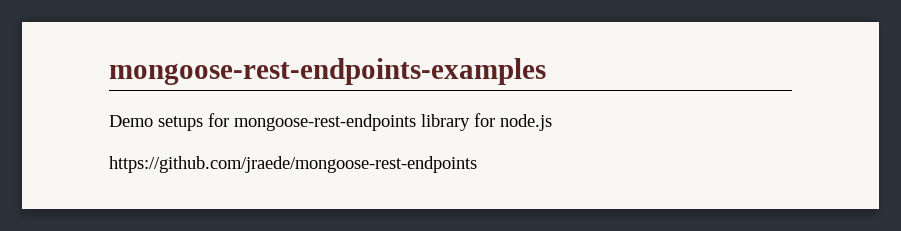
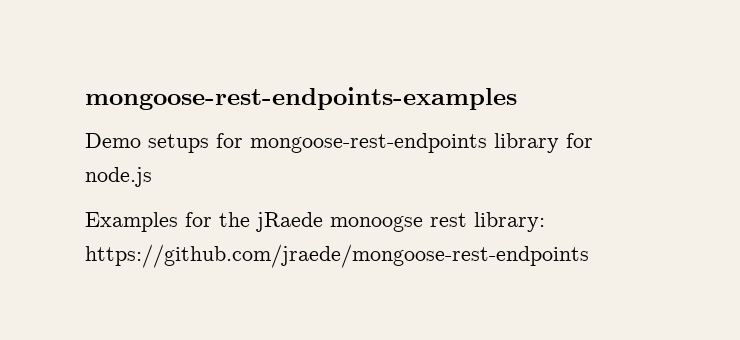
- https://github.com/jraede/mongoose-rest-endpoints
+ Examples for the jRaede monoogse rest library: https://github.com/jraede/mongoose-rest-endpoints

